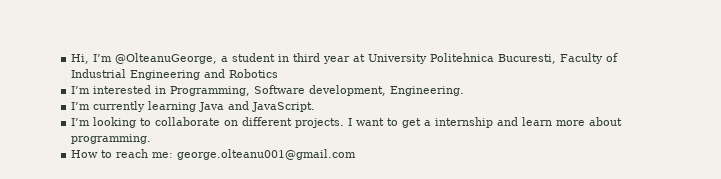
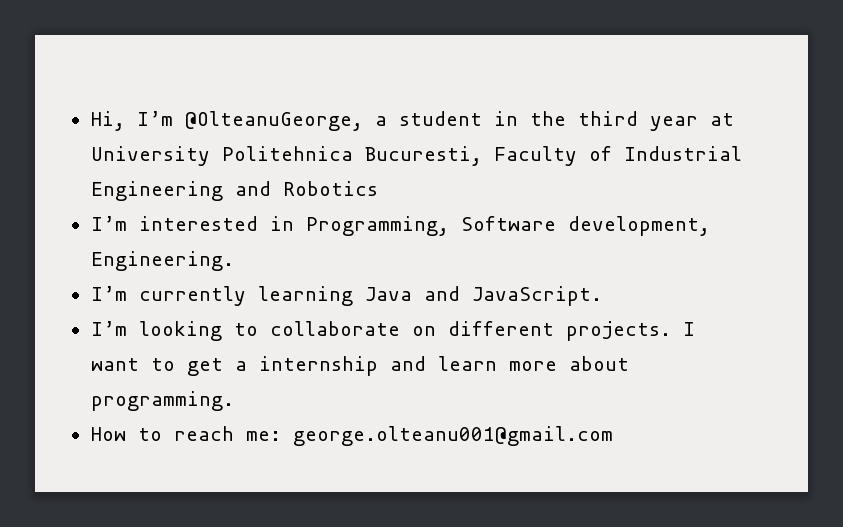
- Hi, I’m @OlteanuGeorge, a student in third year at University Politehnica Bucuresti, Faculty of Industrial Engineering and Robotics
+ Hi, I’m @OlteanuGeorge, a student in the third year at University Politehnica Bucuresti, Faculty of Industrial Engineering and Robotics

